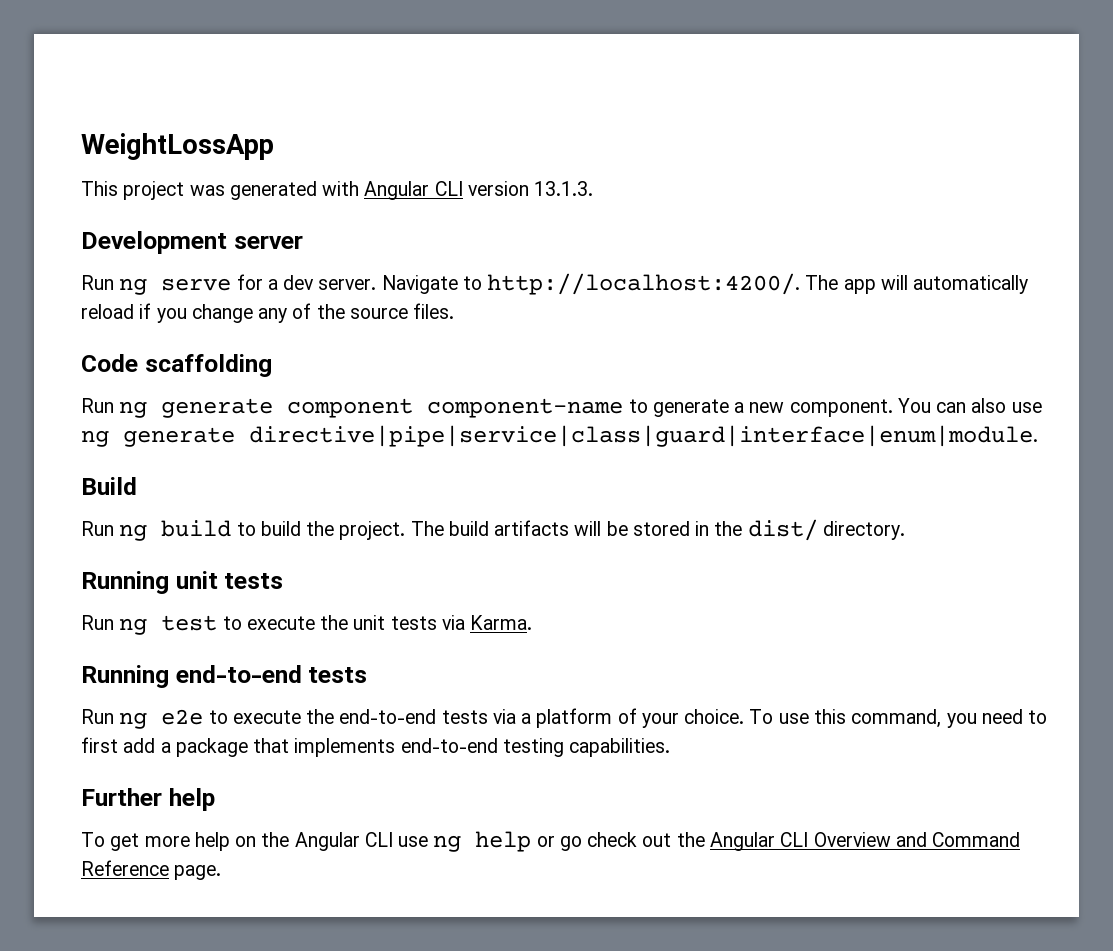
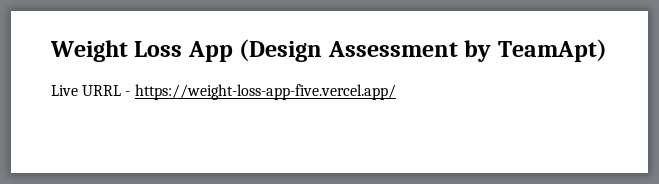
- WeightLossApp
- This project was generated with Angular CLI version 13.1.3.
- Development server
- Run ng serve for a dev server. Navigate to http://localhost:4200/. The app will automatically reload if you change any of the source files.
- Code scaffolding
- Run ng generate component component-name to generate a new component. You can also use ng generate directive|pipe|service|class|guard|interface|enum|module.
- Build
- Run ng build to build the project. The build artifacts will be stored in the dist/ directory.
- Running unit tests
- Run ng test to execute the unit tests via Karma.
- Running end-to-end tests
- Run ng e2e to execute the end-to-end tests via a platform of your choice. To use this command, you need to first add a package that implements end-to-end testing capabilities.
- Further help
- To get more help on the Angular CLI use ng help or go check out the Angular CLI Overview and Command Reference page.
+ Weight Loss App (Design Assessment by TeamApt)
+ Live URRL - https://weight-loss-app-five.vercel.app/

